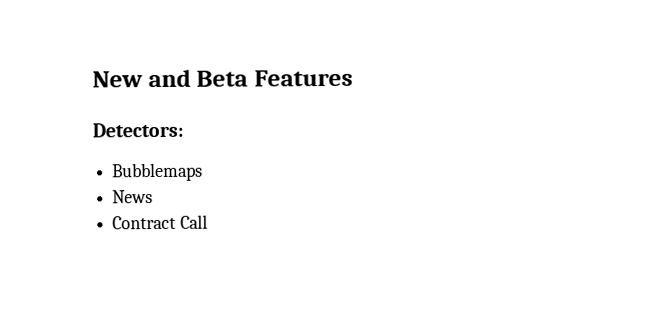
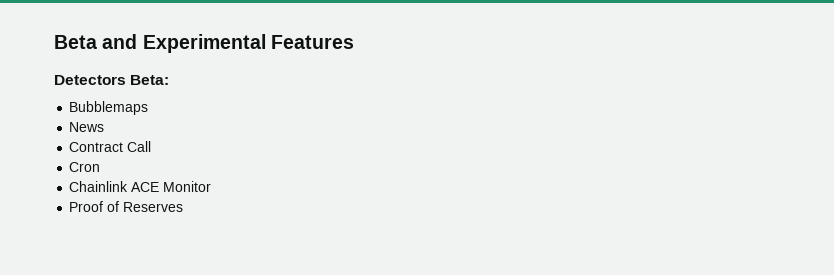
- New and Beta Features
+ Beta and Experimental Features
- Detectors:
+ Detectors Beta:
+ Cron
+ Chainlink ACE Monitor
+ Proof of Reserves

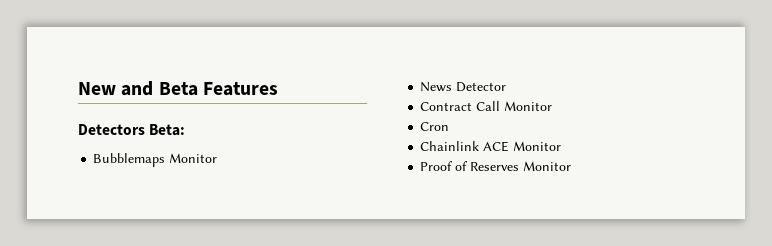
- Beta and Experimental Features
+ New and Beta Features
- Bubblemaps
+ Bubblemaps Monitor
- News
+ News Detector
- Contract Call
+ Contract Call Monitor
- Proof of Reserves
+ Proof of Reserves Monitor

